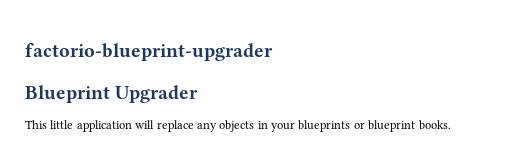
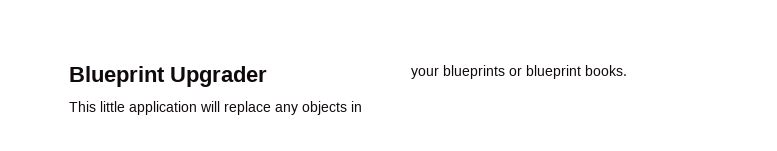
- factorio-blueprint-upgrader

